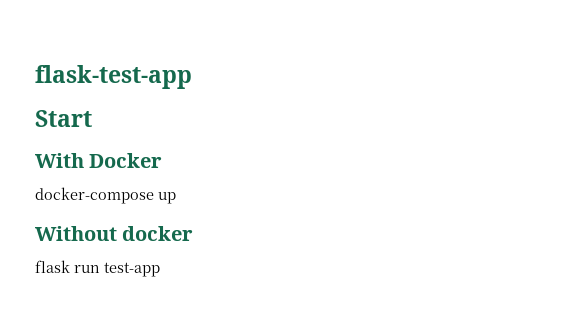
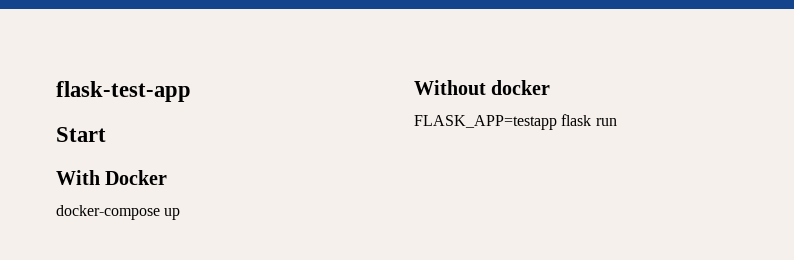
- flask run test-app
+ FLASK_APP=testapp flask run

